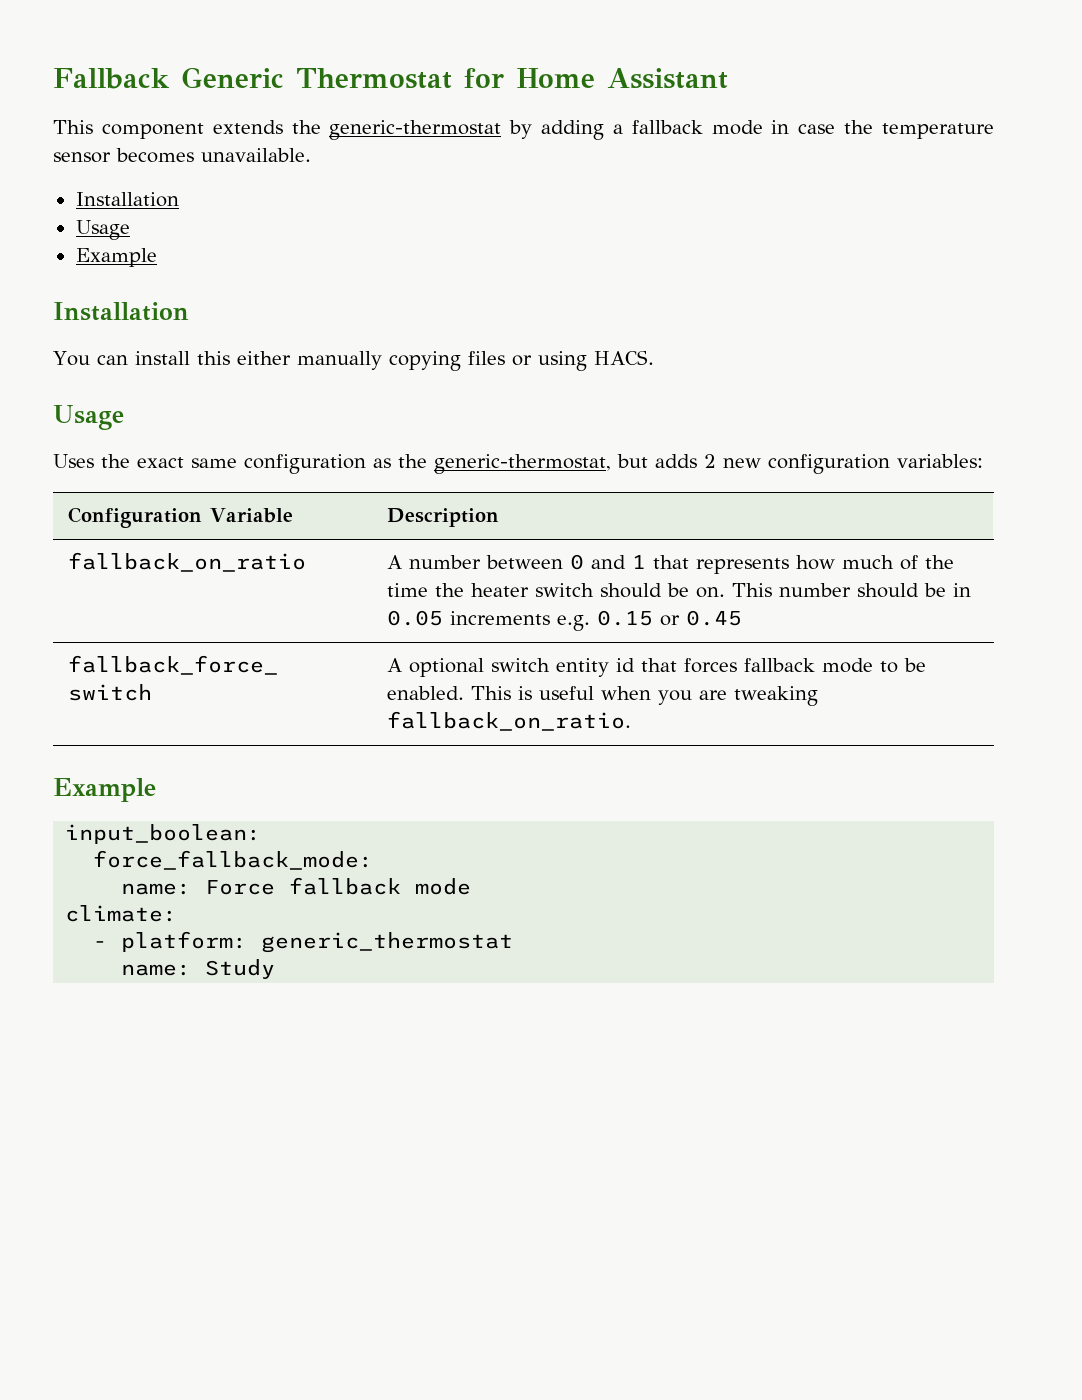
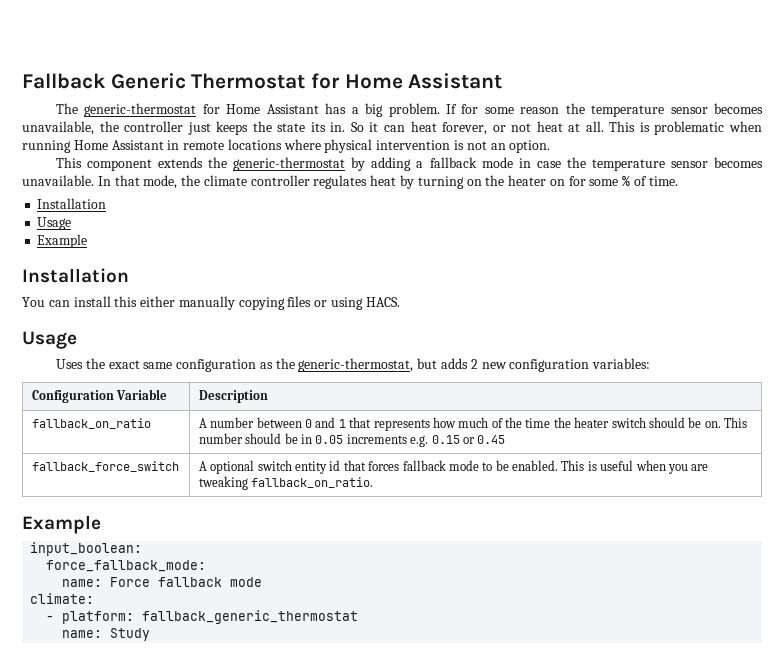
+ The generic-thermostat for Home Assistant has a big problem. If for some reason the temperature sensor becomes unavailable, the controller just keeps the state its in. So it can heat forever, or not heat at all. This is problematic when running Home Assistant in remote locations where physical intervention is not an option.
+ In that mode, the climate controller regulates heat by turning on the heater on for some % of time.
- - platform: generic_thermostat
+ - platform: fallback_generic_thermostat

